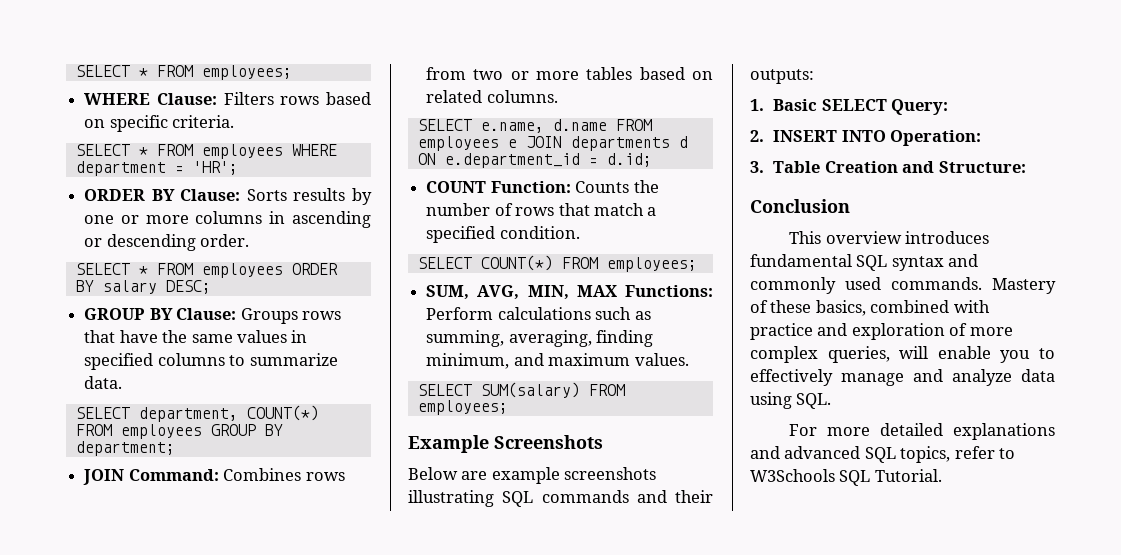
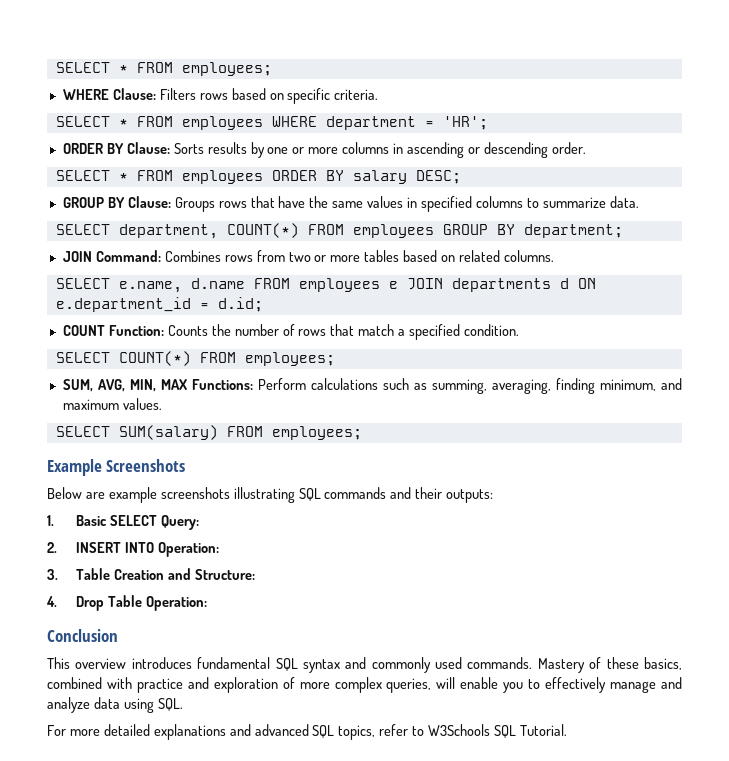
+ 4. Drop Table Operation:

